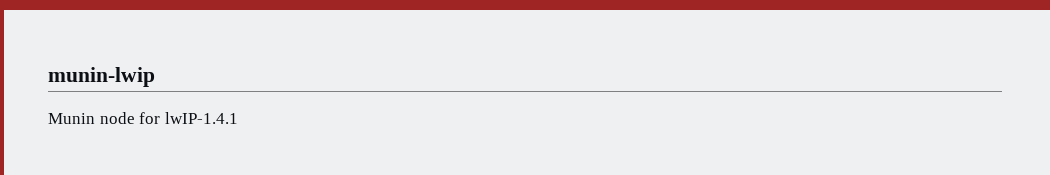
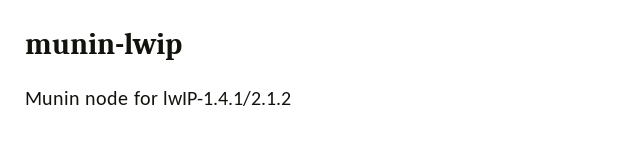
- Munin node for lwIP-1.4.1
+ Munin node for lwIP-1.4.1/2.1.2

